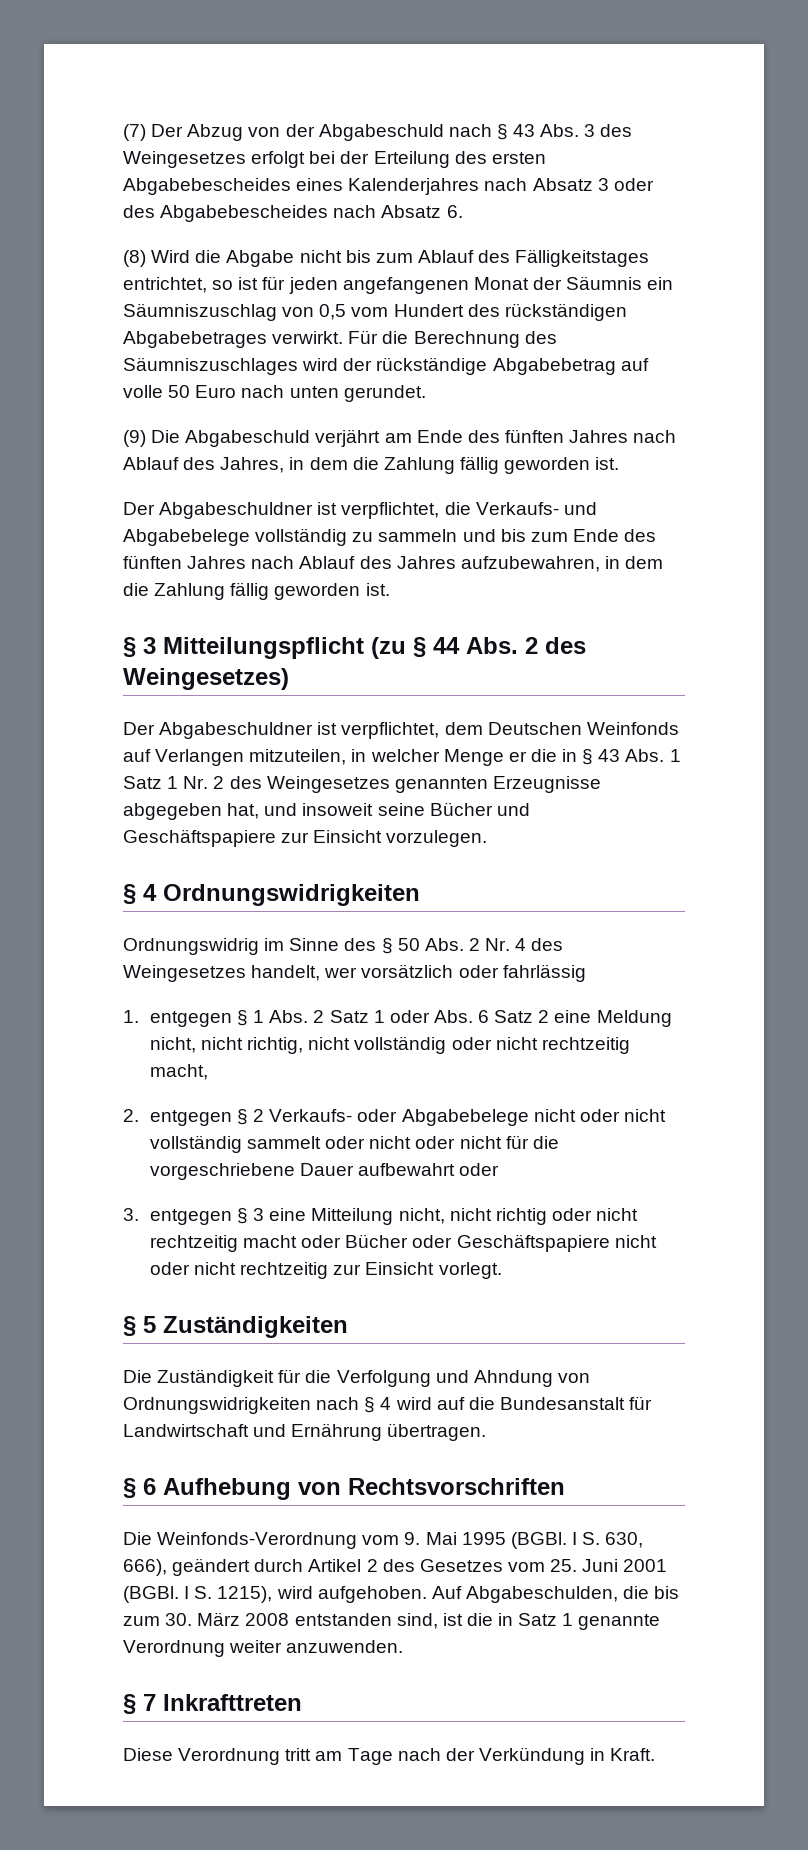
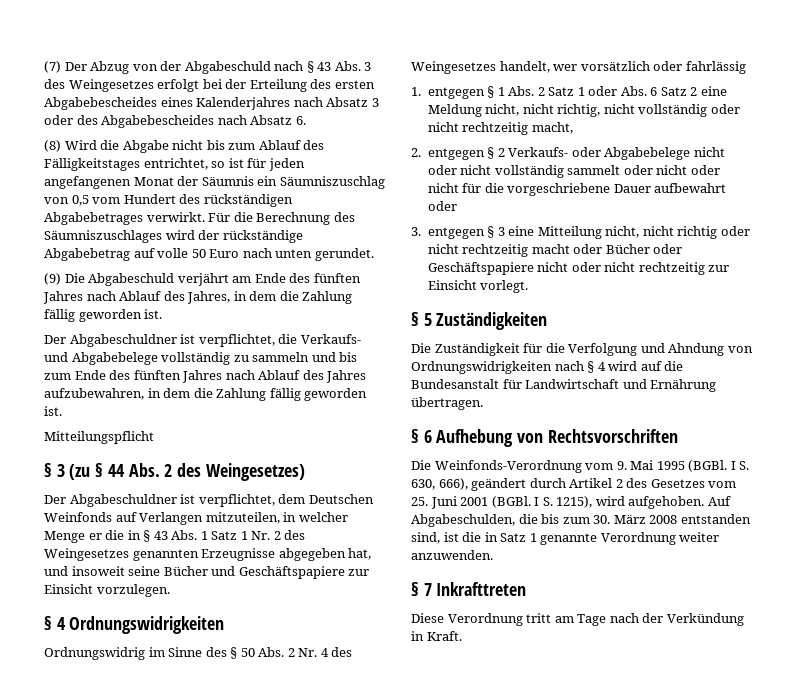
- § 3 Mitteilungspflicht (zu § 44 Abs. 2 des Weingesetzes)
+ Mitteilungspflicht
+ § 3 (zu § 44 Abs. 2 des Weingesetzes)

